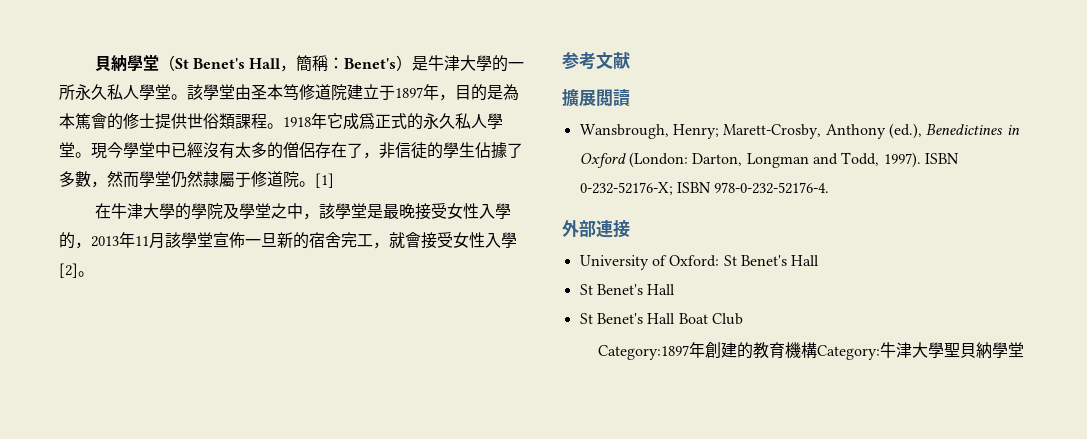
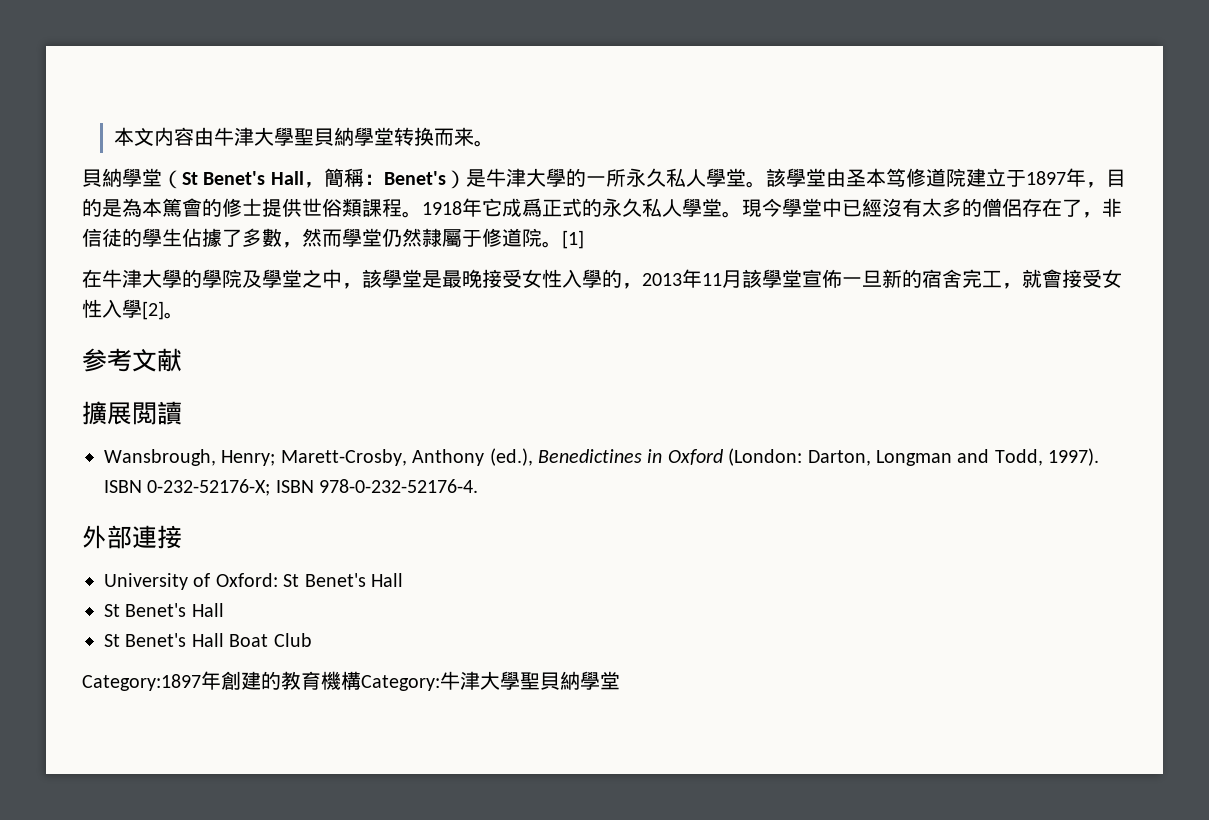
+ 本文内容由牛津大學聖貝納學堂转换而来。

